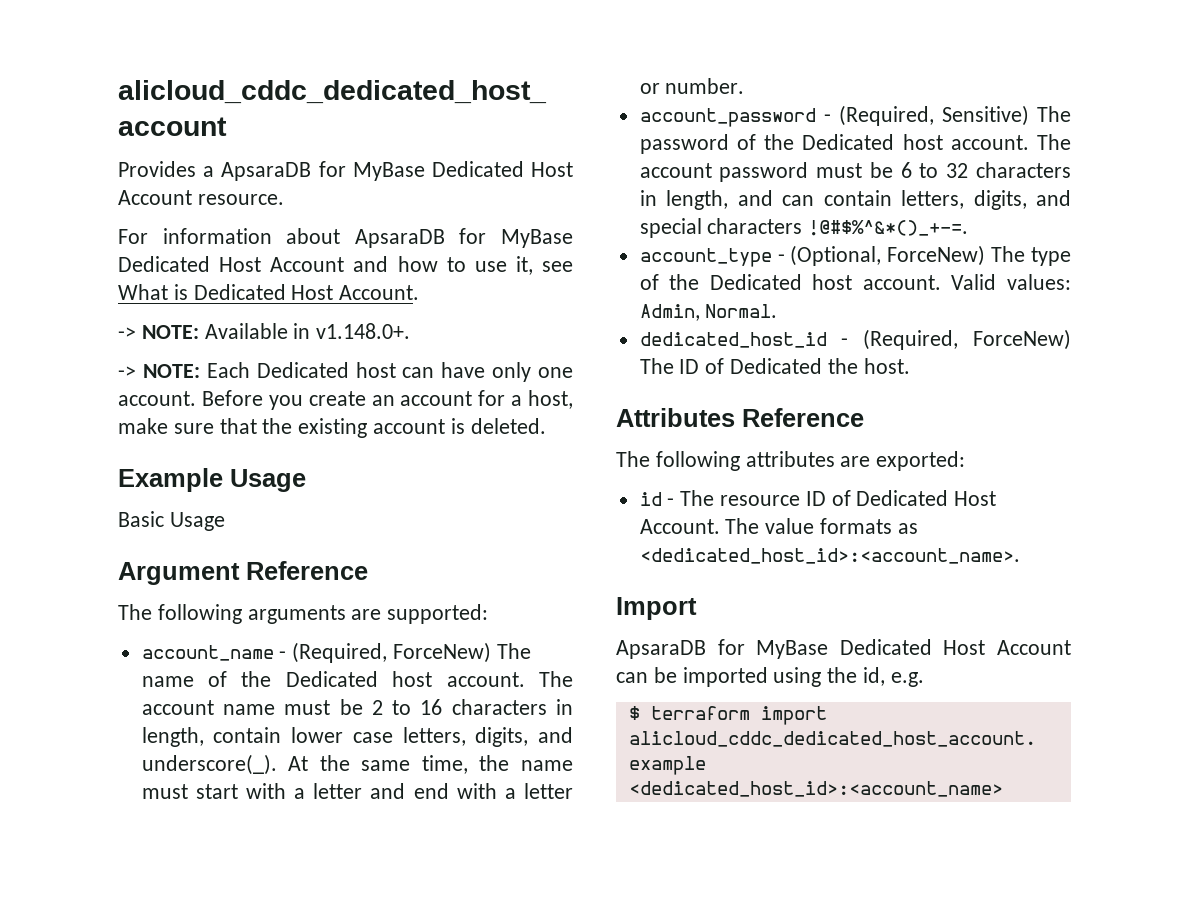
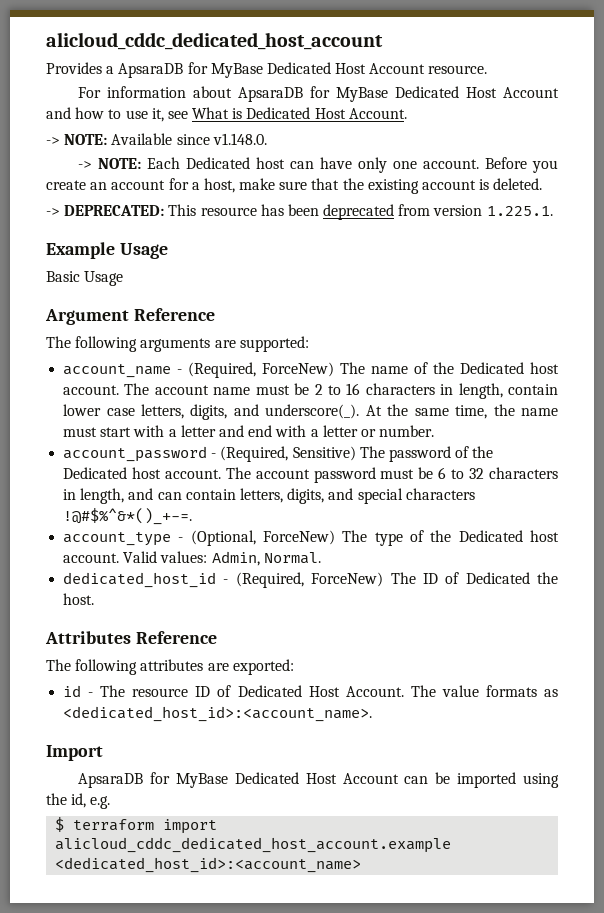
- -> NOTE: Available in v1.148.0+.
+ -> NOTE: Available since v1.148.0.
+ -> DEPRECATED: This resource has been deprecated from version 1.225.1.

